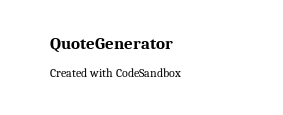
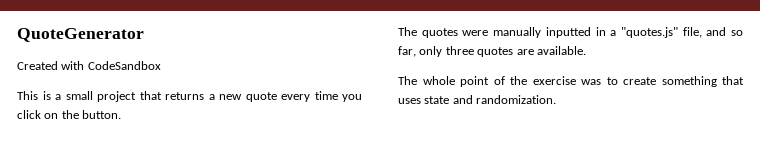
+ This is a small project that returns a new quote every time you click on the button.
+ The quotes were manually inputted in a "quotes.js" file, and so far, only three quotes are available.
+ The whole point of the exercise was to create something that uses state and randomization.

